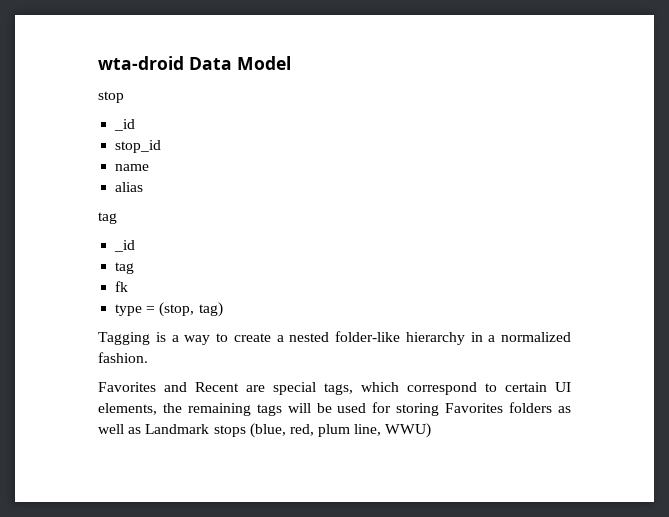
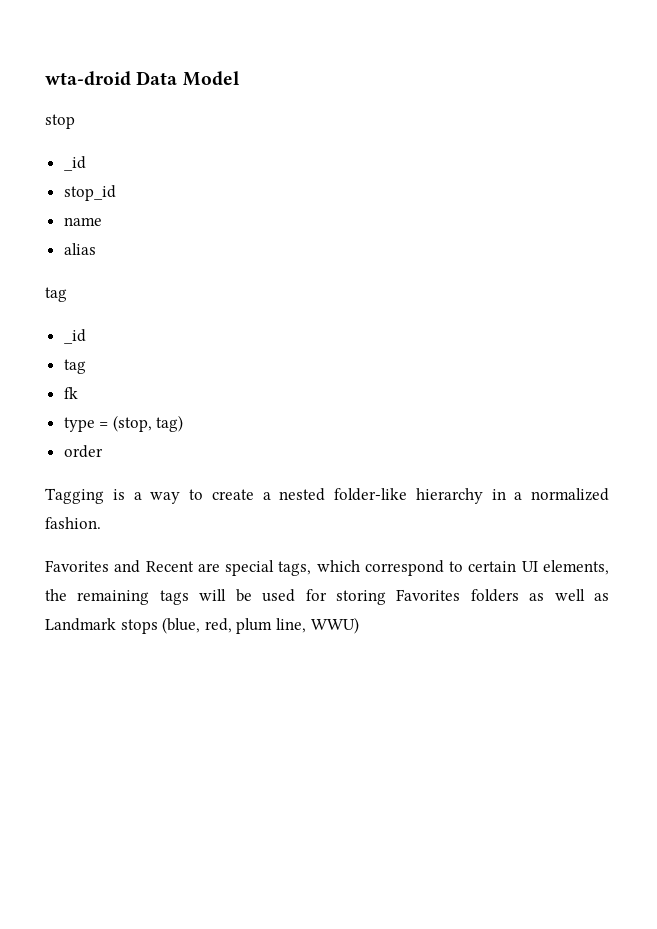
+ order

